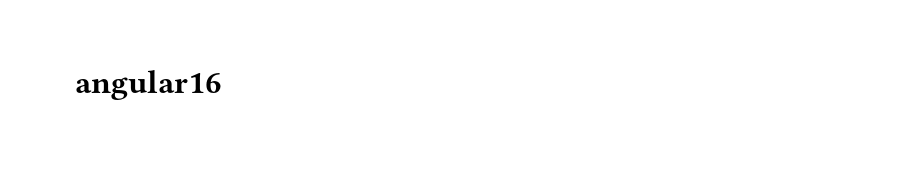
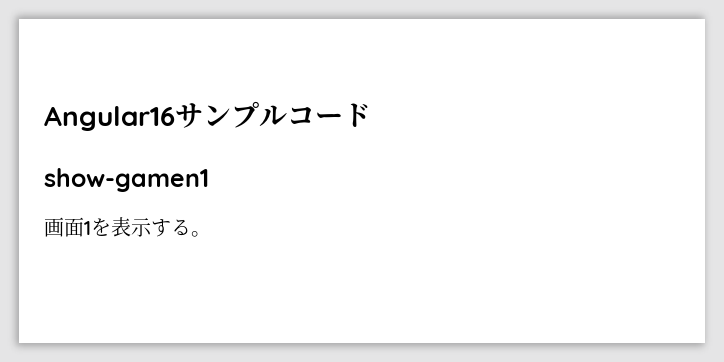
- angular16
+ Angular16サンプルコード
+ show-gamen1
+ 画面1を表示する。

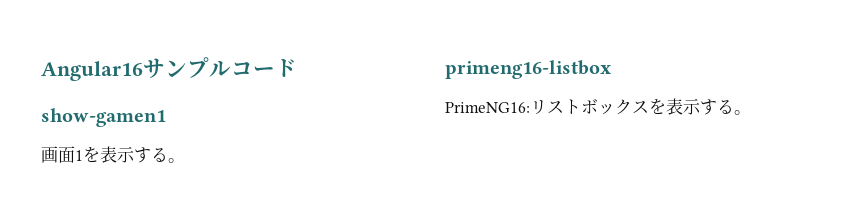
+ primeng16-listbox
+ PrimeNG16:リストボックスを表示する。

